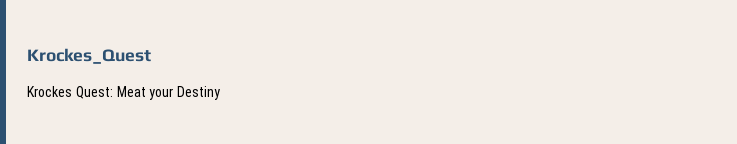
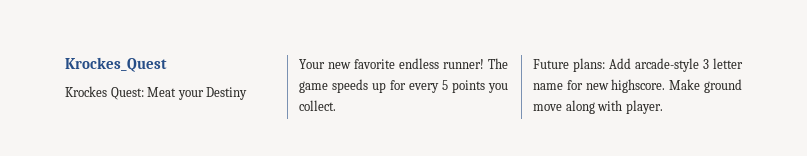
- Krockes Quest: Meat your Destiny
+ Krockes Quest: Meat your Destiny Your new favorite endless runner! The game speeds up for every 5 points you collect.
+ Future plans: Add arcade-style 3 letter name for new highscore. Make ground move along with player.

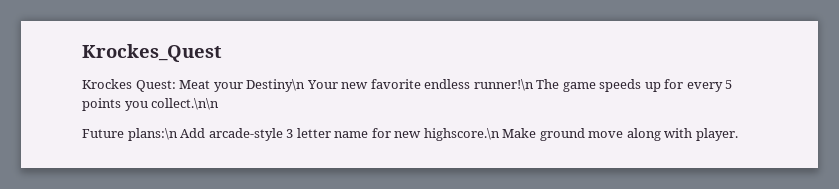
- Krockes Quest: Meat your Destiny Your new favorite endless runner! The game speeds up for every 5 points you collect.
+ Krockes Quest: Meat your Destiny\n Your new favorite endless runner!\n The game speeds up for every 5 points you collect.\n\n
- Future plans: Add arcade-style 3 letter name for new highscore. Make ground move along with player.
+ Future plans:\n Add arcade-style 3 letter name for new highscore.\n Make ground move along with player.

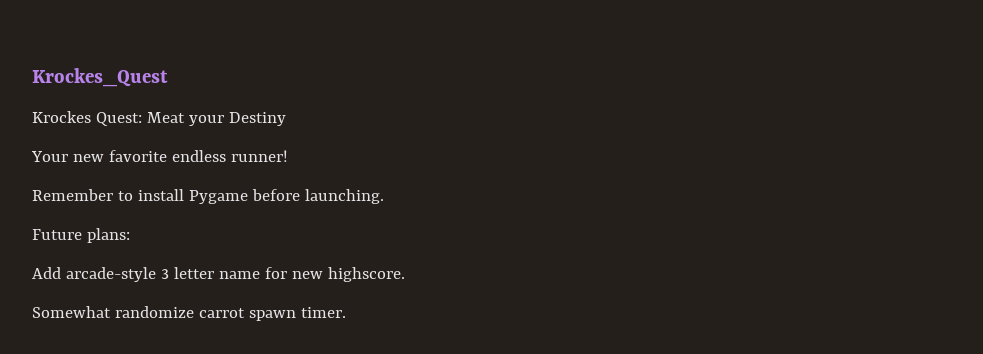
- Krockes Quest: Meat your Destiny\n Your new favorite endless runner!\n The game speeds up for every 5 points you collect.\n\n
+ Krockes Quest: Meat your Destiny
+ Your new favorite endless runner!
+ Remember to install Pygame before launching.
- Future plans:\n Add arcade-style 3 letter name for new highscore.\n Make ground move along with player.
+ Future plans:
+ Add arcade-style 3 letter name for new highscore.
+ Somewhat randomize carrot spawn timer.

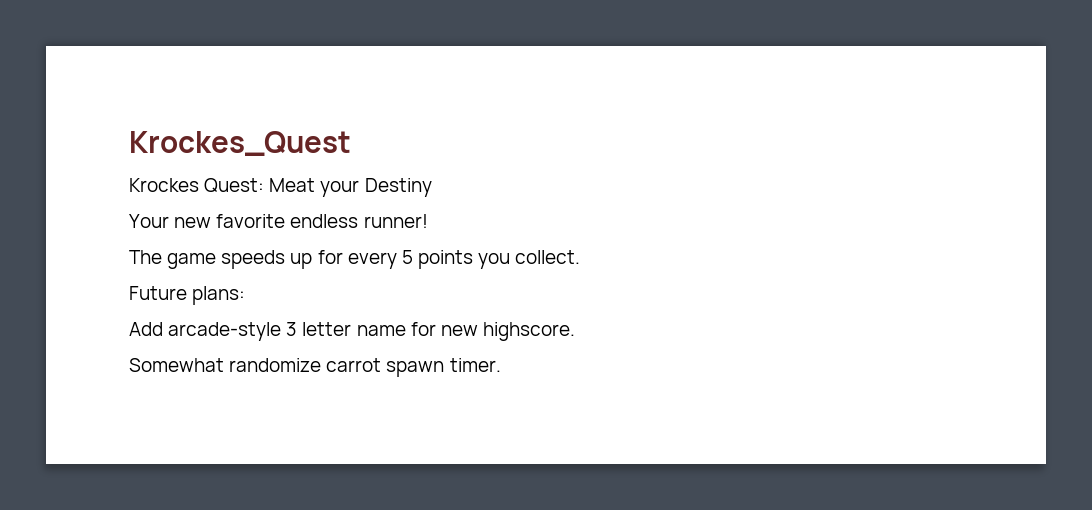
- Remember to install Pygame before launching.
+ The game speeds up for every 5 points you collect.

